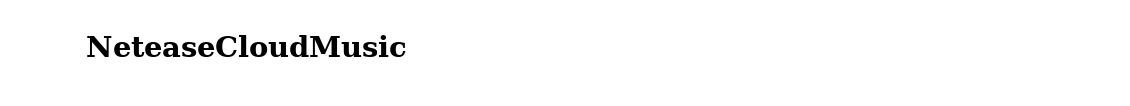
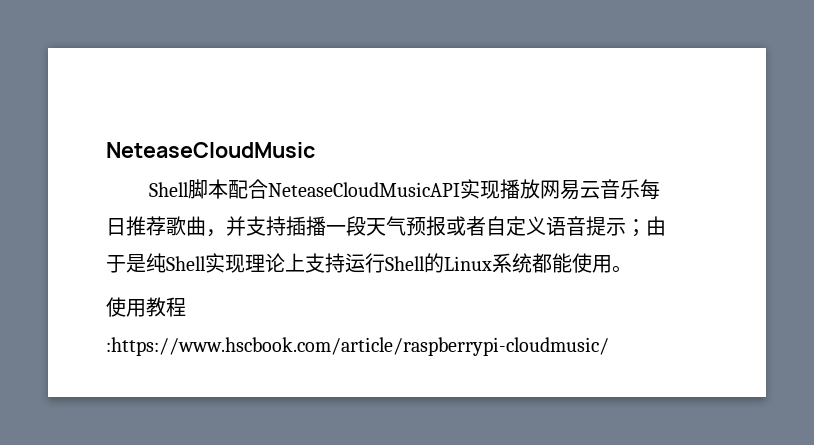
+ Shell脚本配合NeteaseCloudMusicAPI实现播放网易云音乐每日推荐歌曲，并支持插播一段天气预报或者自定义语音提示；由于是纯Shell实现理论上支持运行Shell的Linux系统都能使用。
+ 使用教程:https://www.hscbook.com/article/raspberrypi-cloudmusic/

